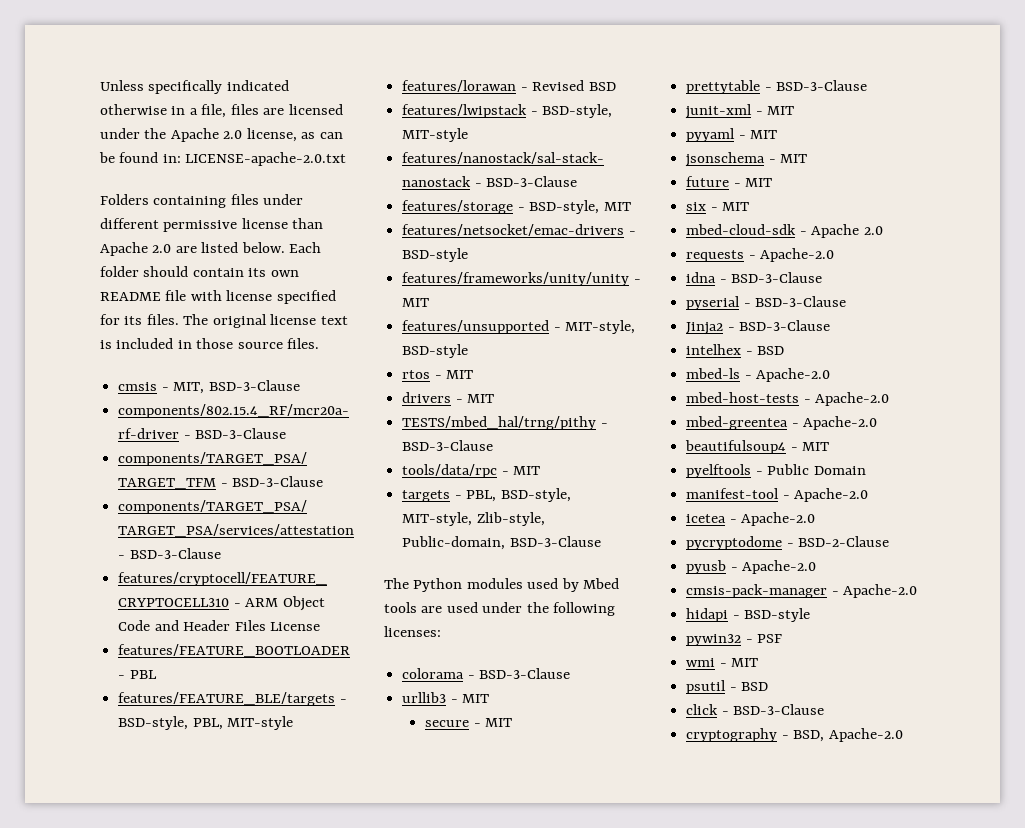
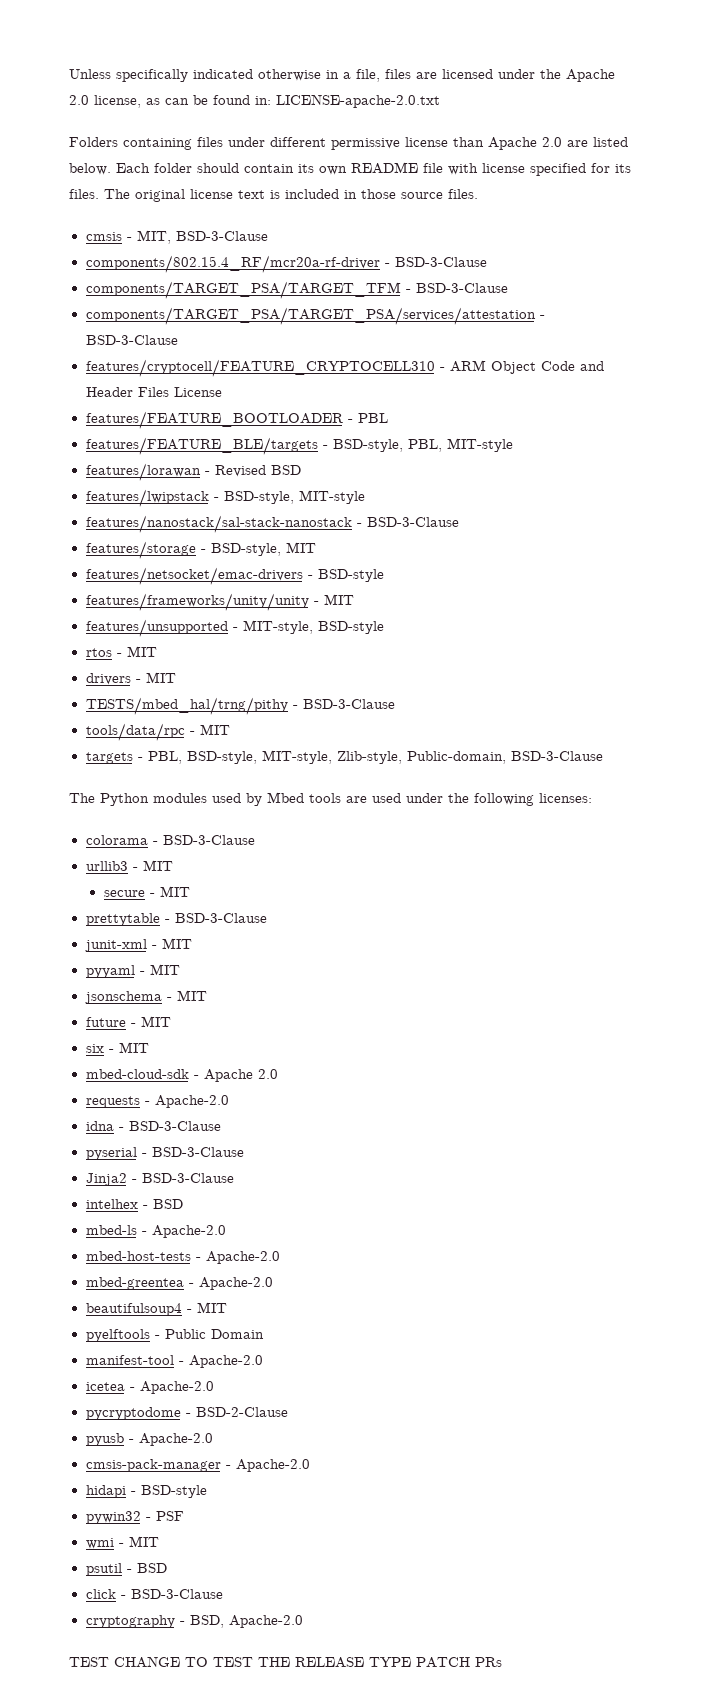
+ TEST CHANGE TO TEST THE RELEASE TYPE PATCH PRs

